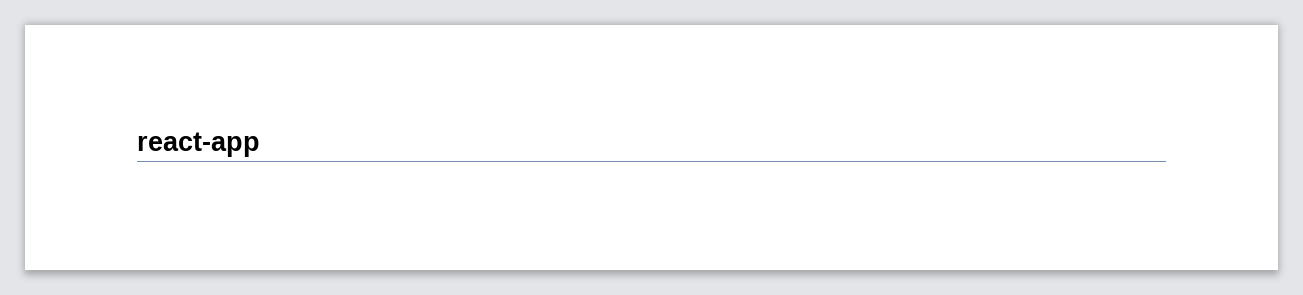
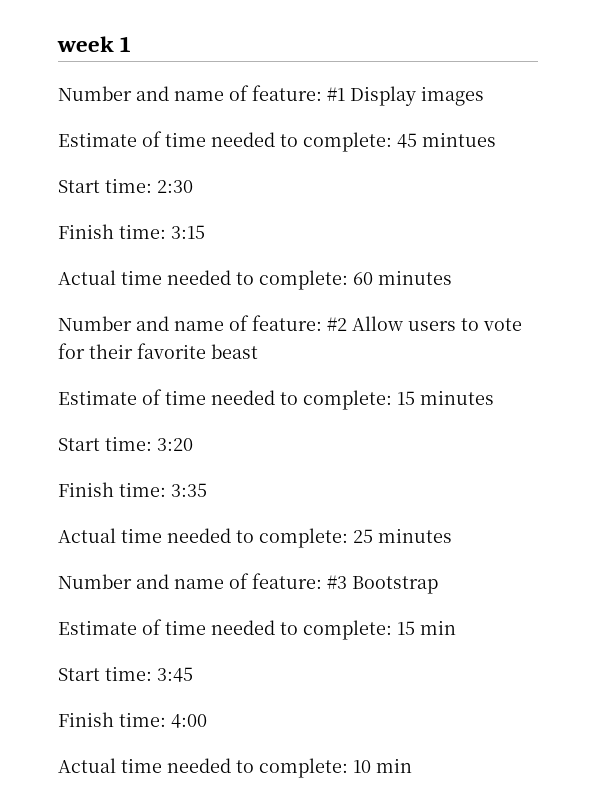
- react-app
+ week 1
+ Number and name of feature: #1 Display images
+ Estimate of time needed to complete: 45 mintues
+ Start time: 2:30
+ Finish time: 3:15
+ Actual time needed to complete: 60 minutes
+ Number and name of feature: #2 Allow users to vote for their favorite beast
+ Estimate of time needed to complete: 15 minutes
+ Start time: 3:20
+ Finish time: 3:35
+ Actual time needed to complete: 25 minutes
+ Number and name of feature: #3 Bootstrap
+ Estimate of time needed to complete: 15 min
+ Start time: 3:45
+ Finish time: 4:00
+ Actual time needed to complete: 10 min

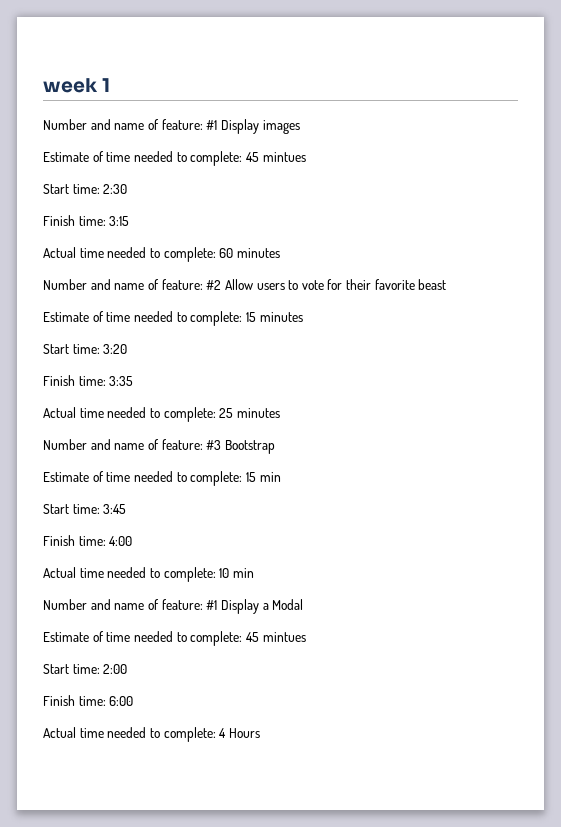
+ Number and name of feature: #1 Display a Modal
+ Estimate of time needed to complete: 45 mintues
+ Start time: 2:00
+ Finish time: 6:00
+ Actual time needed to complete: 4 Hours

